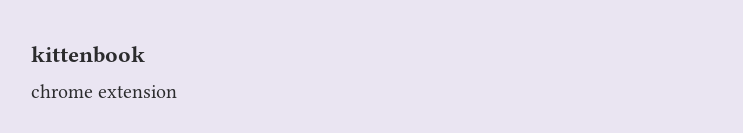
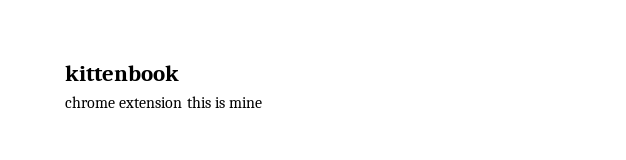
- chrome extension
+ chrome extension this is mine

